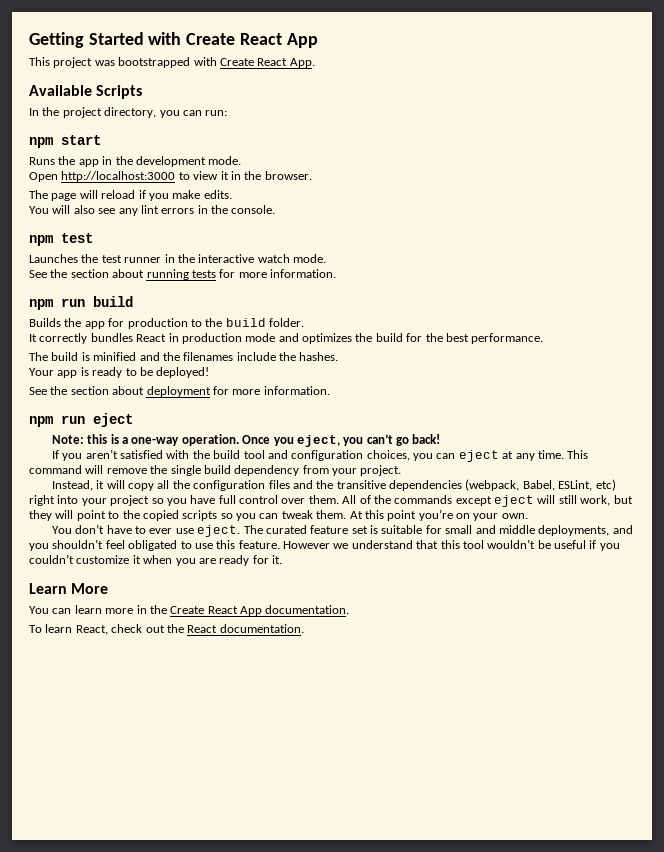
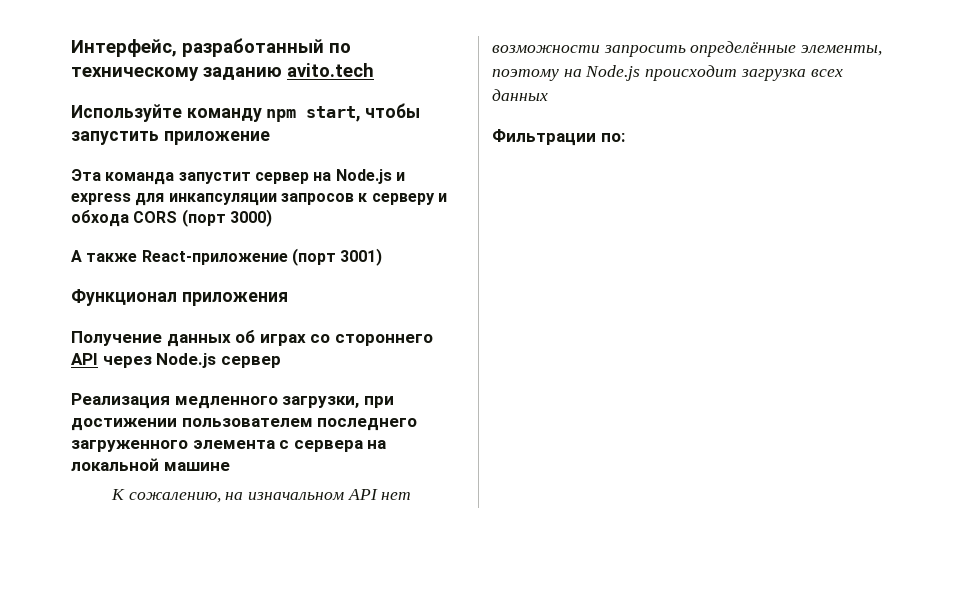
- Getting Started with Create React App
- This project was bootstrapped with Create React App.
- Available Scripts
- In the project directory, you can run:
- npm start
- Runs the app in the development mode.
- Open http://localhost:3000 to view it in the browser.
- The page will reload if you make edits.
- You will also see any lint errors in the console.
- npm test
- Launches the test runner in the interactive watch mode.
- See the section about running tests for more information.
- npm run build
- Builds the app for production to the build folder.
- It correctly bundles React in production mode and optimizes the build for the best performance.
- The build is minified and the filenames include the hashes.
- Your app is ready to be deployed!
- See the section about deployment for more information.
- npm run eject
- Note: this is a one-way operation. Once you eject, you can’t go back!
- If you aren’t satisfied with the build tool and configuration choices, you can eject at any time. This command will remove the single build dependency from your project.
- Instead, it will copy all the configuration files and the transitive dependencies (webpack, Babel, ESLint, etc) right into your project so you have full control over them. All of the commands except eject will still work, but they will point to the copied scripts so you can tweak them. At this point you’re on your own.
- You don’t have to ever use eject. The curated feature set is suitable for small and middle deployments, and you shouldn’t feel obligated to use this feature. However we understand that this tool wouldn’t be useful if you couldn’t customize it when you are ready for it.
- Learn More
- You can learn more in the Create React App documentation.
- To learn React, check out the React documentation.
+ Интерфейс, разработанный по техническому заданию avito.tech
+ Используйте команду npm start, чтобы запустить приложение
+ Эта команда запустит сервер на Node.js и express для инкапсуляции запросов к серверу и обхода CORS (порт 3000)
+ А также React-приложение (порт 3001)
+ Функционал приложения
+ Получение данных об играх со стороннего API через Node.js сервер
+ Реализация медленного загрузки, при достижении пользователем последнего загруженного элемента с сервера на локальной машине
+ К сожалению, на изначальном API нет возможности запросить определённые элементы, поэтому на Node.js происходит загрузка всех данных
+ Фильтрации по:

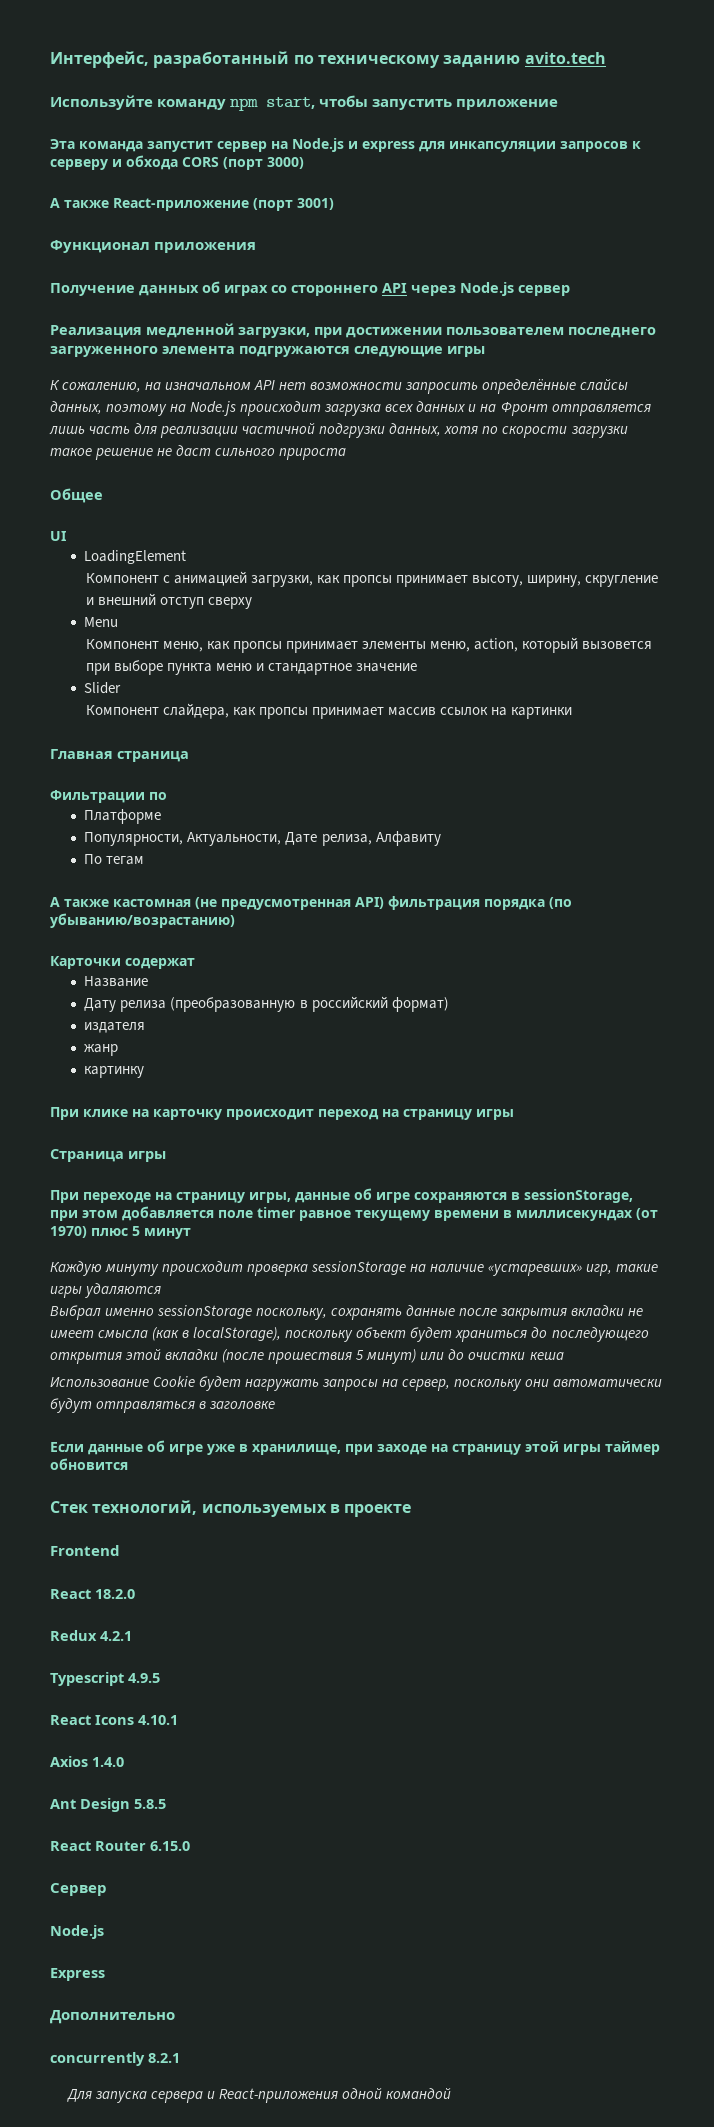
- Реализация медленного загрузки, при достижении пользователем последнего загруженного элемента с сервера на локальной машине
+ Реализация медленной загрузки, при достижении пользователем последнего загруженного элемента подгружаются следующие игры
- К сожалению, на изначальном API нет возможности запросить определённые элементы, поэтому на Node.js происходит загрузка всех данных
- Фильтрации по:
+ К сожалению, на изначальном API нет возможности запросить определённые слайсы данных, поэтому на Node.js происходит загрузка всех данных и на Фронт отправляется лишь часть для реализации частичной подгрузки данных, хотя по скорости загрузки такое решение не даст сильного прироста
+ Общее
+ UI
+ LoadingElement
+ Компонент с анимацией загрузки, как пропсы принимает высоту, ширину, скругление и внешний отступ сверху
+ Menu
+ Компонент меню, как пропсы принимает элементы меню, action, который вызовется при выборе пункта меню и стандартное значение
+ Slider
+ Компонент слайдера, как пропсы принимает массив ссылок на картинки
+ Главная страница
+ Фильтрации по
+ Платформе
+ Популярности, Актуальности, Дате релиза, Алфавиту
+ По тегам
+ А также кастомная (не предусмотренная API) фильтрация порядка (по убыванию/возрастанию)
+ Карточки содержат
+ Название
+ Дату релиза (преобразованную в российский формат)
+ издателя
+ жанр
+ картинку
+ При клике на карточку происходит переход на страницу игры
+ Страница игры
+ При переходе на страницу игры, данные об игре сохраняются в sessionStorage, при этом добавляется поле timer равное текущему времени в миллисекундах (от 1970) плюс 5 минут
+ Каждую минуту происходит проверка sessionStorage на наличие «устаревших» игр, такие игры удаляются
+ Выбрал именно sessionStorage поскольку, сохранять данные после закрытия вкладки не имеет смысла (как в localStorage), поскольку объект будет храниться до последующего открытия этой вкладки (после прошествия 5 минут) или до очистки кеша
+ Использование Cookie будет нагружать запросы на сервер, поскольку они автоматически будут отправляться в заголовке
+ Если данные об игре уже в хранилище, при заходе на страницу этой игры таймер обновится
+ Стек технологий, используемых в проекте
+ Frontend
+ React 18.2.0
+ Redux 4.2.1
+ Typescript 4.9.5
+ React Icons 4.10.1
+ Axios 1.4.0
+ Ant Design 5.8.5
+ React Router 6.15.0
+ Сервер
+ Node.js
+ Express
+ Дополнительно
+ concurrently 8.2.1
+ Для запуска сервера и React-приложения одной командой

